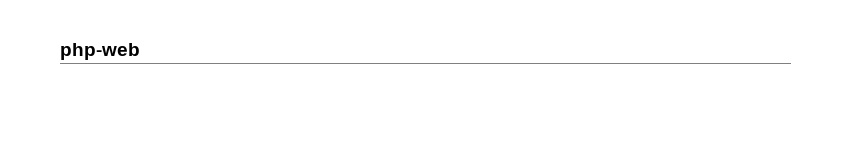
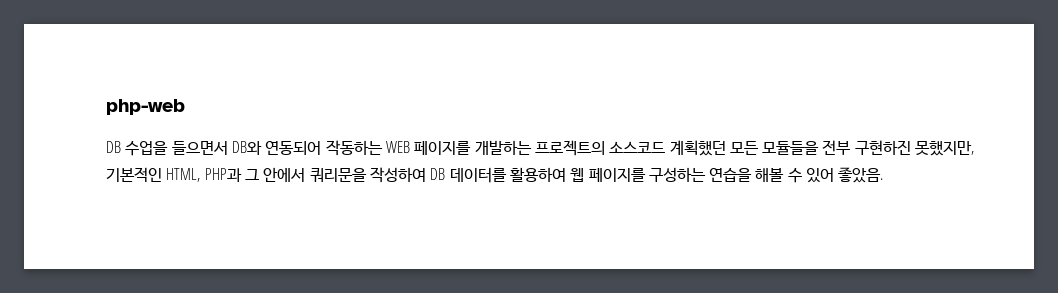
+ DB 수업을 들으면서 DB와 연동되어 작동하는 WEB 페이지를 개발하는 프로젝트의 소스코드 계획했던 모든 모듈들을 전부 구현하진 못했지만, 기본적인 HTML, PHP과 그 안에서 쿼리문을 작성하여 DB 데이터를 활용하여 웹 페이지를 구성하는 연습을 해볼 수 있어 좋았음.

